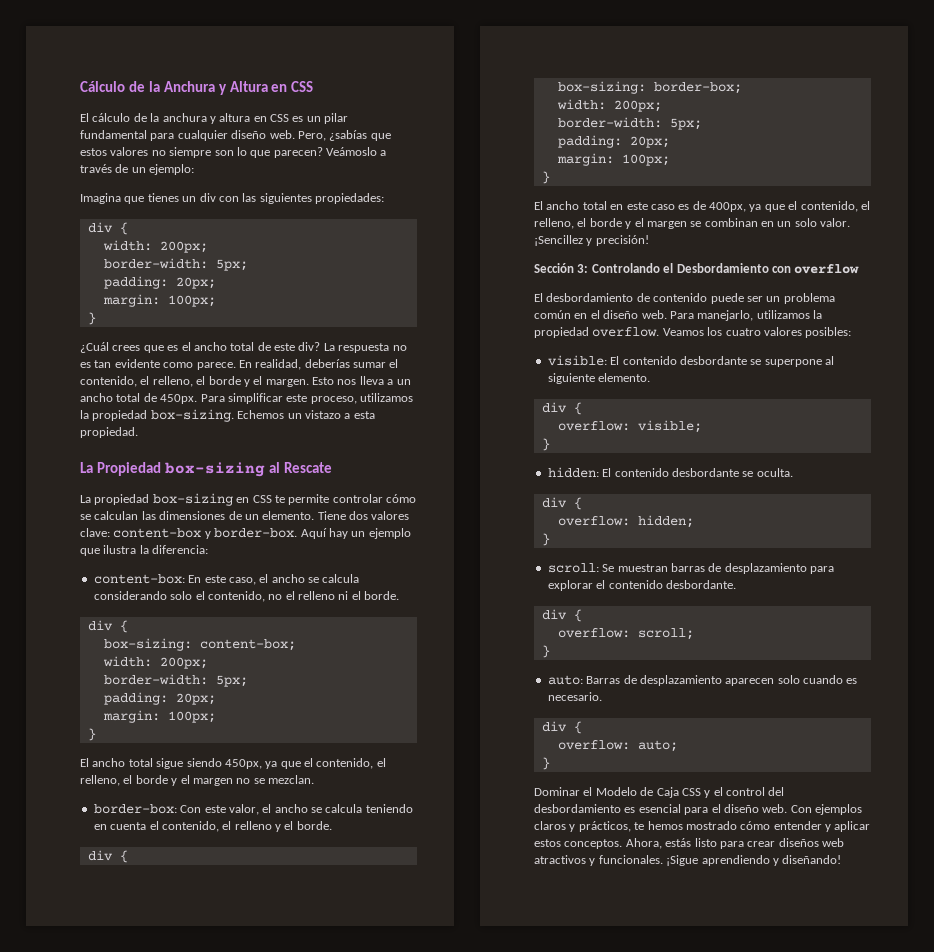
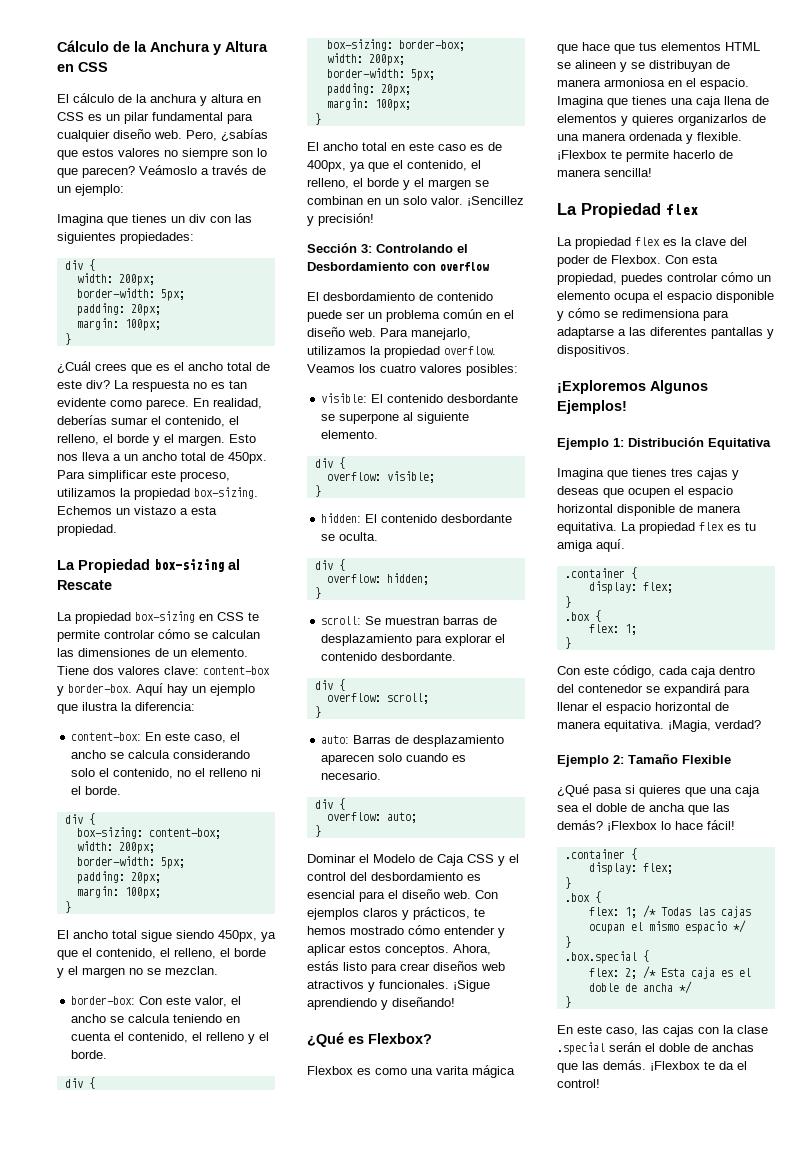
+ ¿Qué es Flexbox?
+ Flexbox es como una varita mágica que hace que tus elementos HTML se alineen y se distribuyan de manera armoniosa en el espacio. Imagina que tienes una caja llena de elementos y quieres organizarlos de una manera ordenada y flexible. ¡Flexbox te permite hacerlo de manera sencilla!
+ La Propiedad flex
+ La propiedad flex es la clave del poder de Flexbox. Con esta propiedad, puedes controlar cómo un elemento ocupa el espacio disponible y cómo se redimensiona para adaptarse a las diferentes pantallas y dispositivos.
+ ¡Exploremos Algunos Ejemplos!
+ Ejemplo 1: Distribución Equitativa
+ Imagina que tienes tres cajas y deseas que ocupen el espacio horizontal disponible de manera equitativa. La propiedad flex es tu amiga aquí.
+ .container {
+ display: flex;
+ }
+ .box {
+ flex: 1;
+ }
+ Con este código, cada caja dentro del contenedor se expandirá para llenar el espacio horizontal de manera equitativa. ¡Magia, verdad?
+ Ejemplo 2: Tamaño Flexible
+ ¿Qué pasa si quieres que una caja sea el doble de ancha que las demás? ¡Flexbox lo hace fácil!
+ .container {
+ display: flex;
+ }
+ .box {
+ flex: 1; /* Todas las cajas ocupan el mismo espacio */
+ }
+ .box.special {
+ flex: 2; /* Esta caja es el doble de ancha */
+ }
+ En este caso, las cajas con la clase .special serán el doble de anchas que las demás. ¡Flexbox te da el control!

